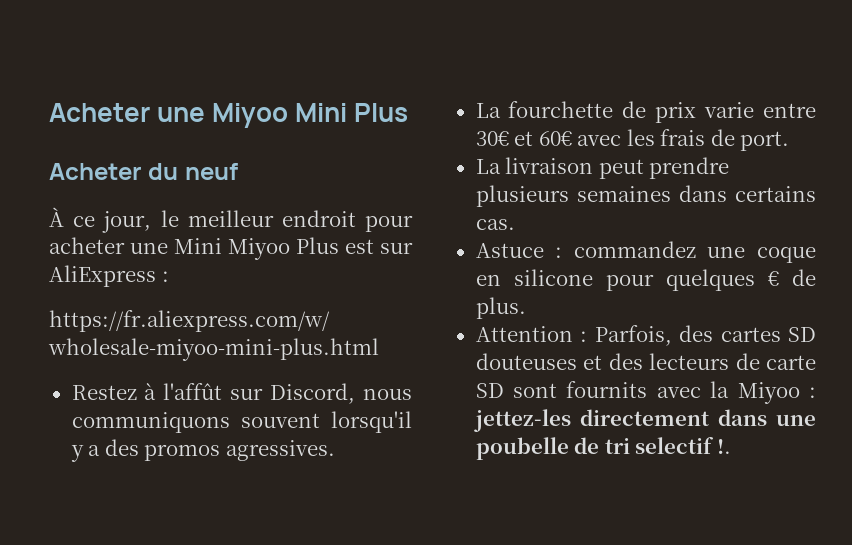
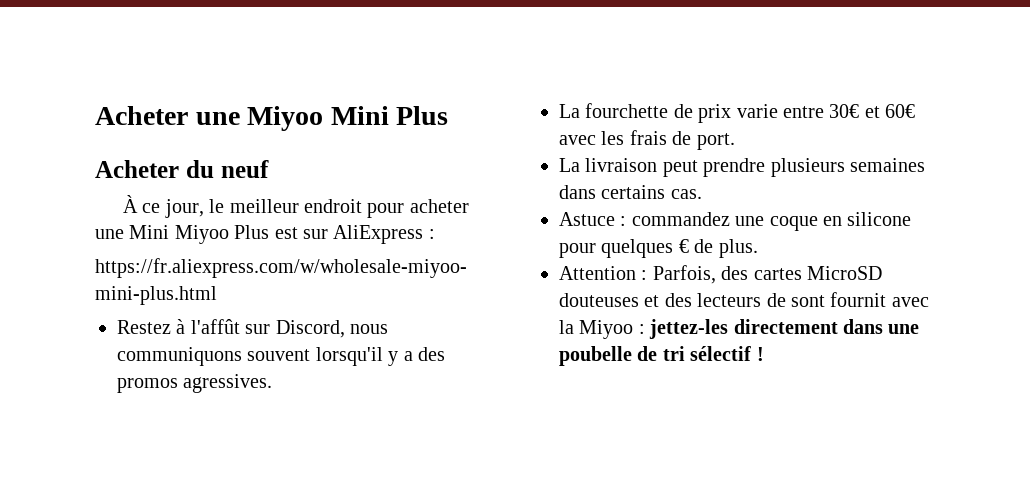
- Attention : Parfois, des cartes SD douteuses et des lecteurs de carte SD sont fournits avec la Miyoo : jettez-les directement dans une poubelle de tri selectif !.
+ Attention : Parfois, des cartes MicroSD douteuses et des lecteurs de sont fournit avec la Miyoo : jettez-les directement dans une poubelle de tri sélectif !

